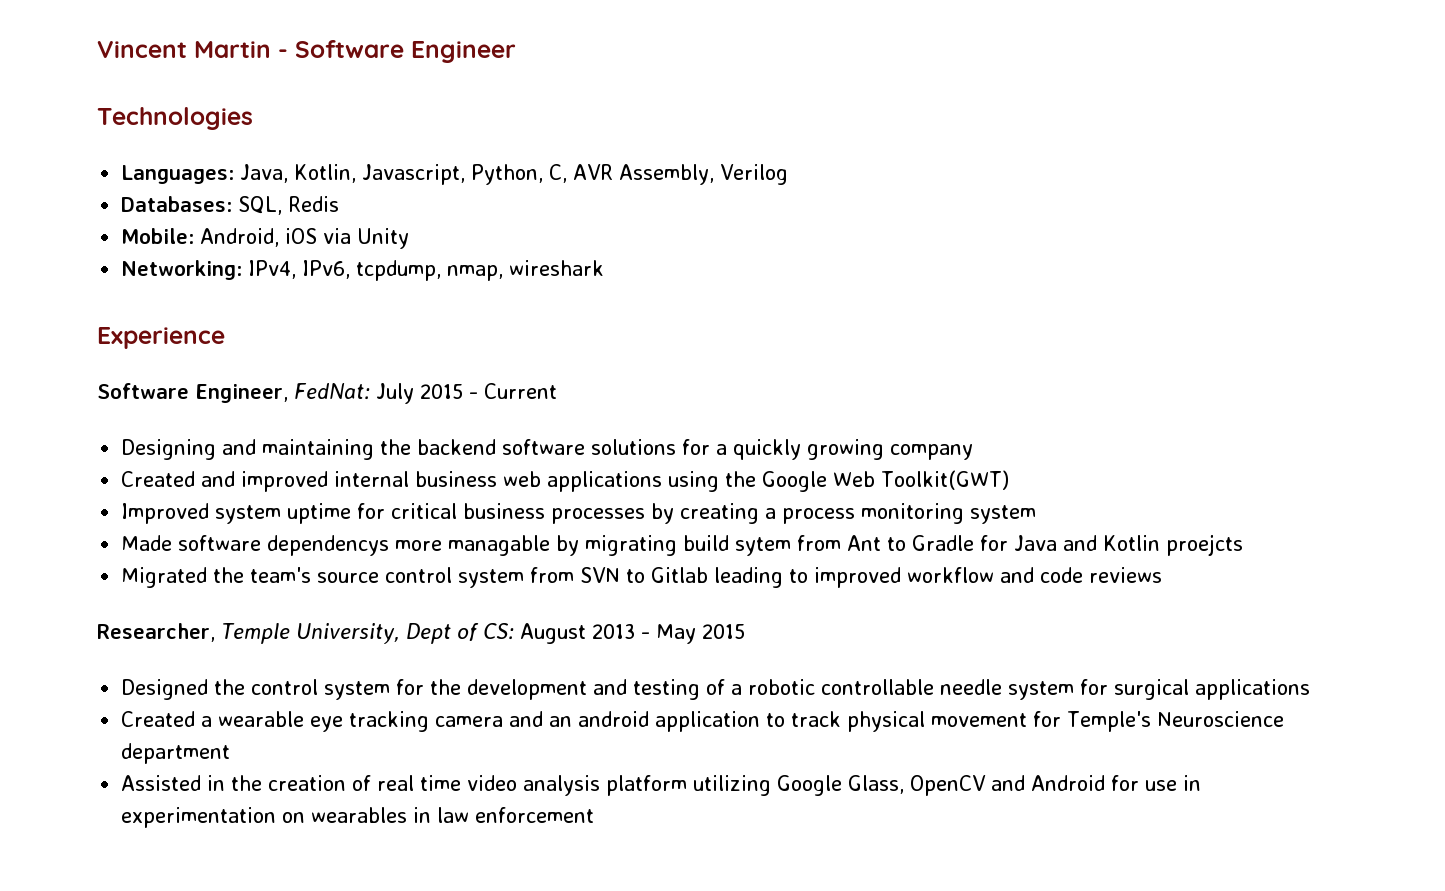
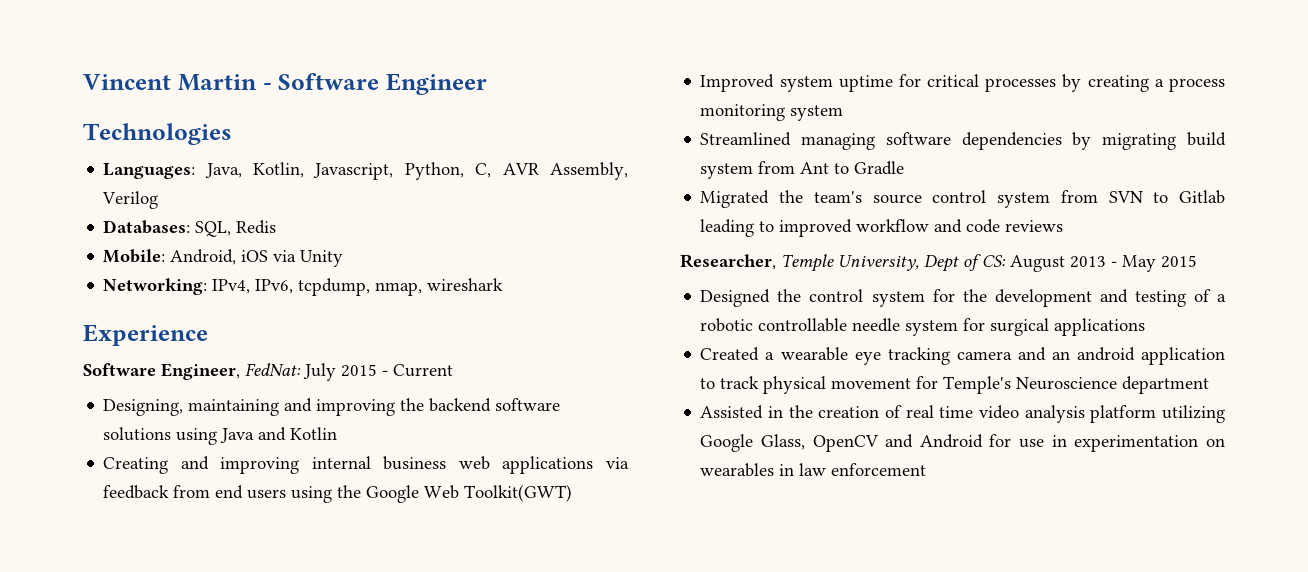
- Designing and maintaining the backend software solutions for a quickly growing company
- Created and improved internal business web applications using the Google Web Toolkit(GWT)
+ Designing, maintaining and improving the backend software solutions using Java and Kotlin
+ Creating and improving internal business web applications via feedback from end users using the Google Web Toolkit(GWT)
- Improved system uptime for critical business processes by creating a process monitoring system
+ Improved system uptime for critical processes by creating a process monitoring system
- Made software dependencys more managable by migrating build sytem from Ant to Gradle for Java and Kotlin proejcts
+ Streamlined managing software dependencies by migrating build system from Ant to Gradle

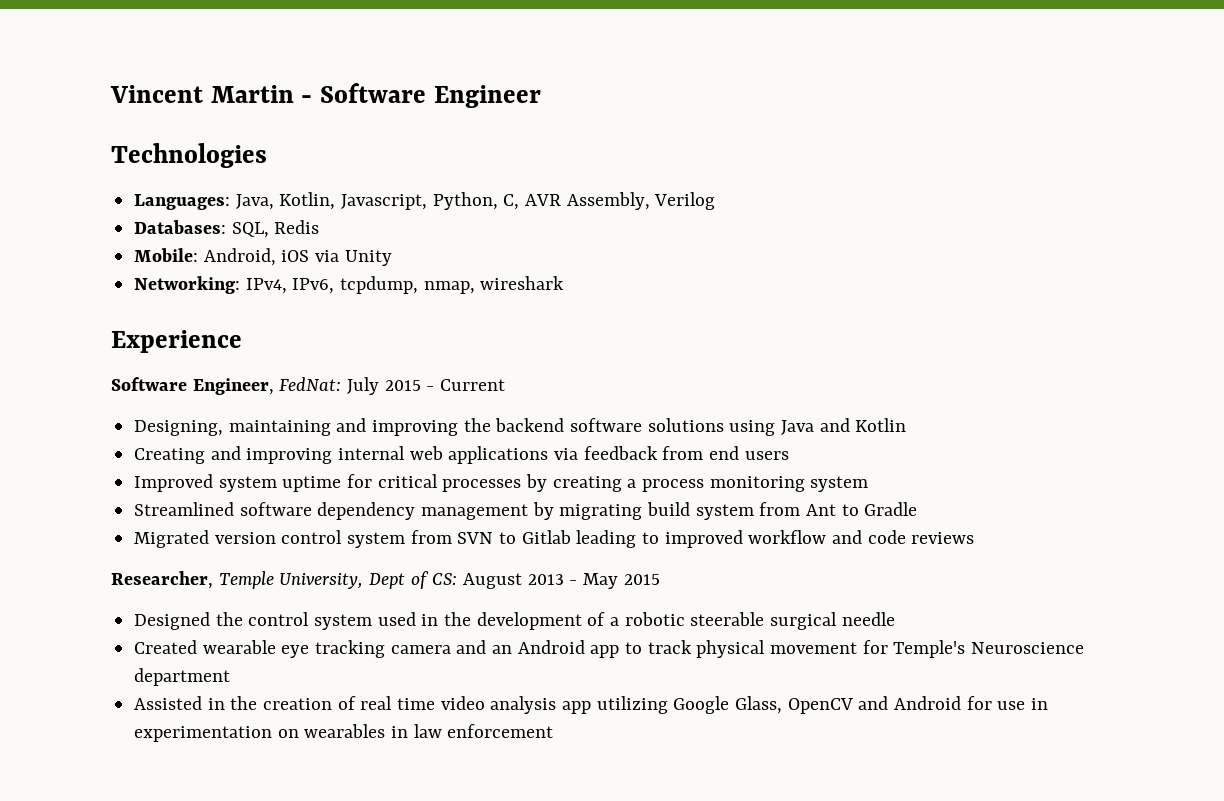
- Creating and improving internal business web applications via feedback from end users using the Google Web Toolkit(GWT)
+ Creating and improving internal web applications via feedback from end users
- Streamlined managing software dependencies by migrating build system from Ant to Gradle
+ Streamlined software dependency management by migrating build system from Ant to Gradle
- Migrated the team's source control system from SVN to Gitlab leading to improved workflow and code reviews
+ Migrated version control system from SVN to Gitlab leading to improved workflow and code reviews
- Designed the control system for the development and testing of a robotic controllable needle system for surgical applications
+ Designed the control system used in the development of a robotic steerable surgical needle
- Created a wearable eye tracking camera and an android application to track physical movement for Temple's Neuroscience department
+ Created wearable eye tracking camera and an Android app to track physical movement for Temple's Neuroscience department
- Assisted in the creation of real time video analysis platform utilizing Google Glass, OpenCV and Android for use in experimentation on wearables in law enforcement
+ Assisted in the creation of real time video analysis app utilizing Google Glass, OpenCV and Android for use in experimentation on wearables in law enforcement

